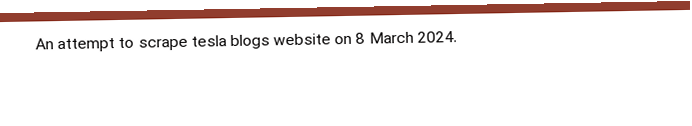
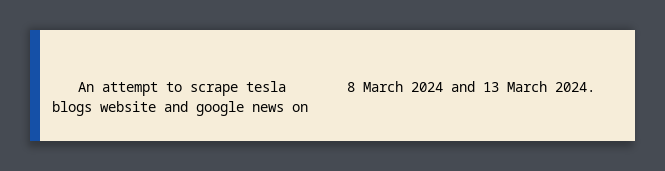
- An attempt to scrape tesla blogs website on 8 March 2024.
+ An attempt to scrape tesla blogs website and google news on 8 March 2024 and 13 March 2024.

